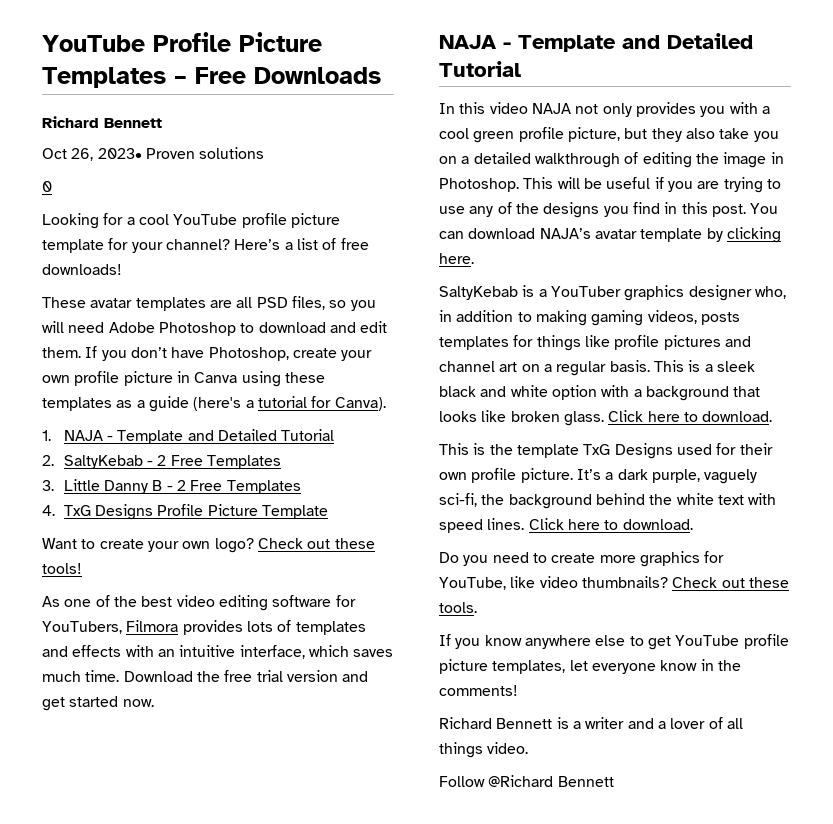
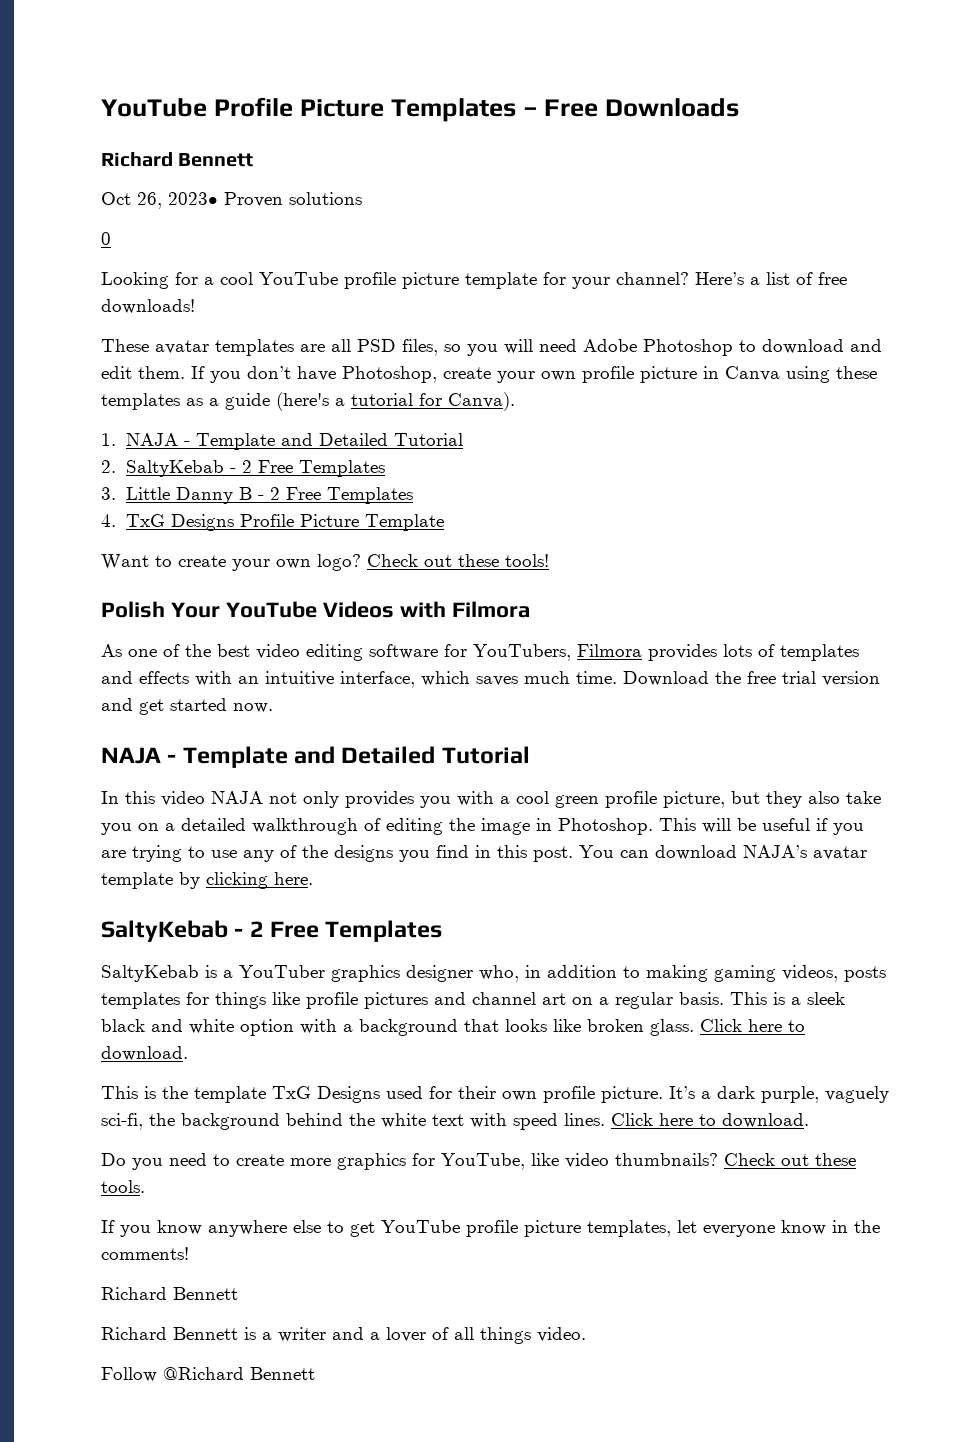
+ Polish Your YouTube Videos with Filmora
  You can download NAJA’s avatar template by clicking here.
+ SaltyKebab - 2 Free Templates
  If you know anywhere else to get YouTube profile picture templates, let everyone know in the comments!
+ Richard Bennett

